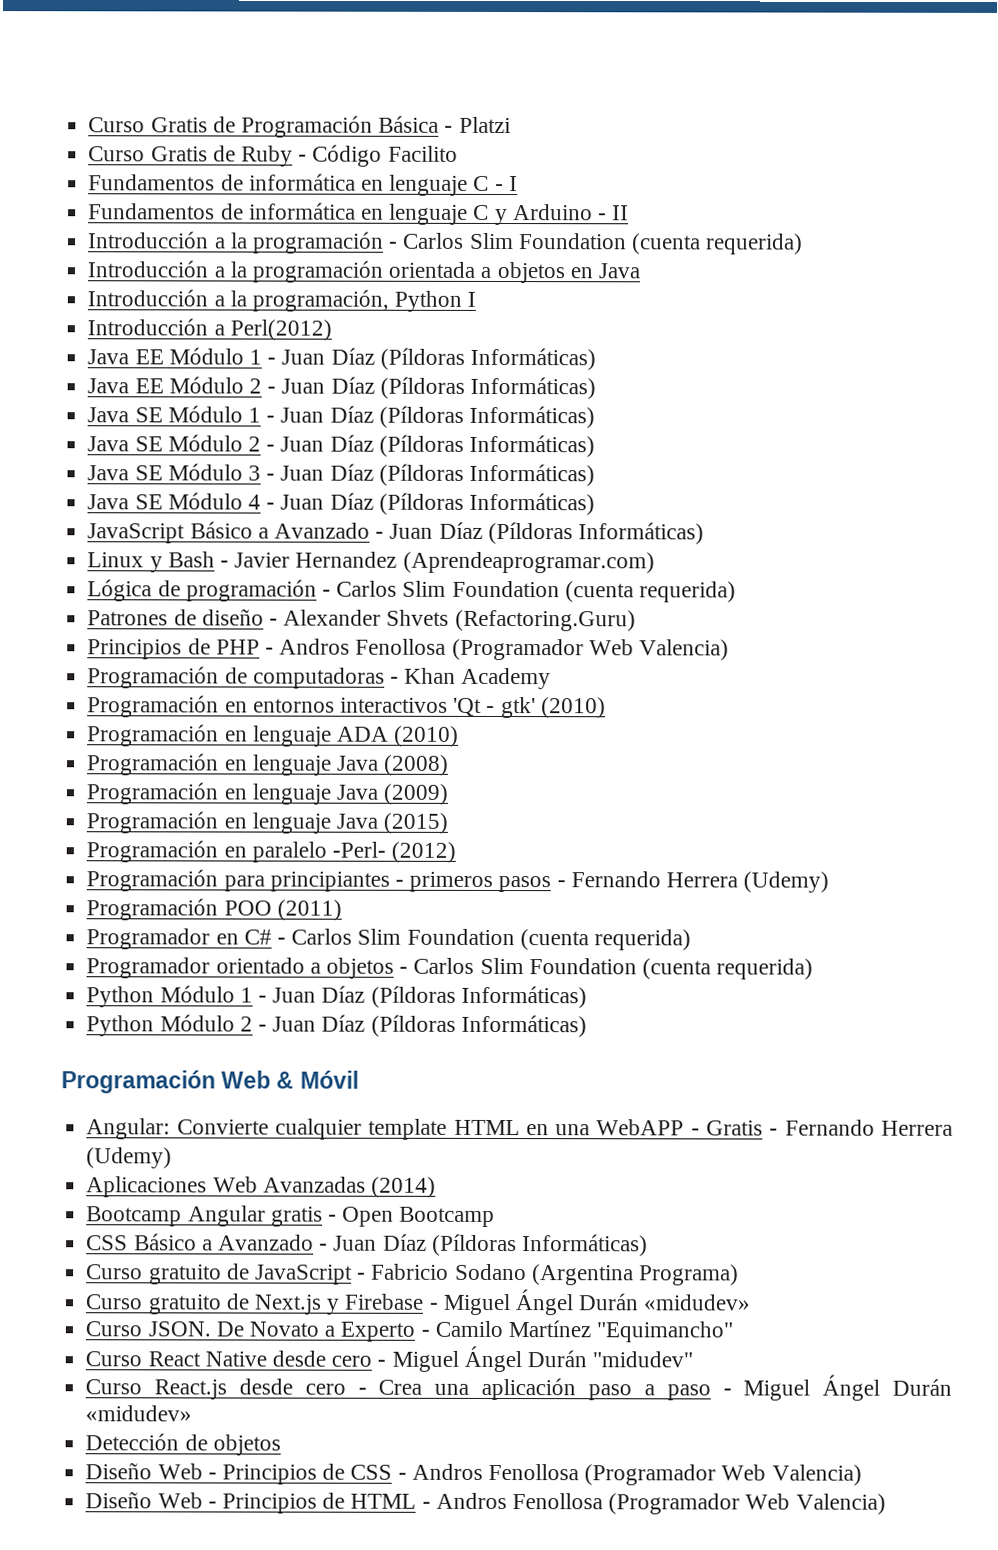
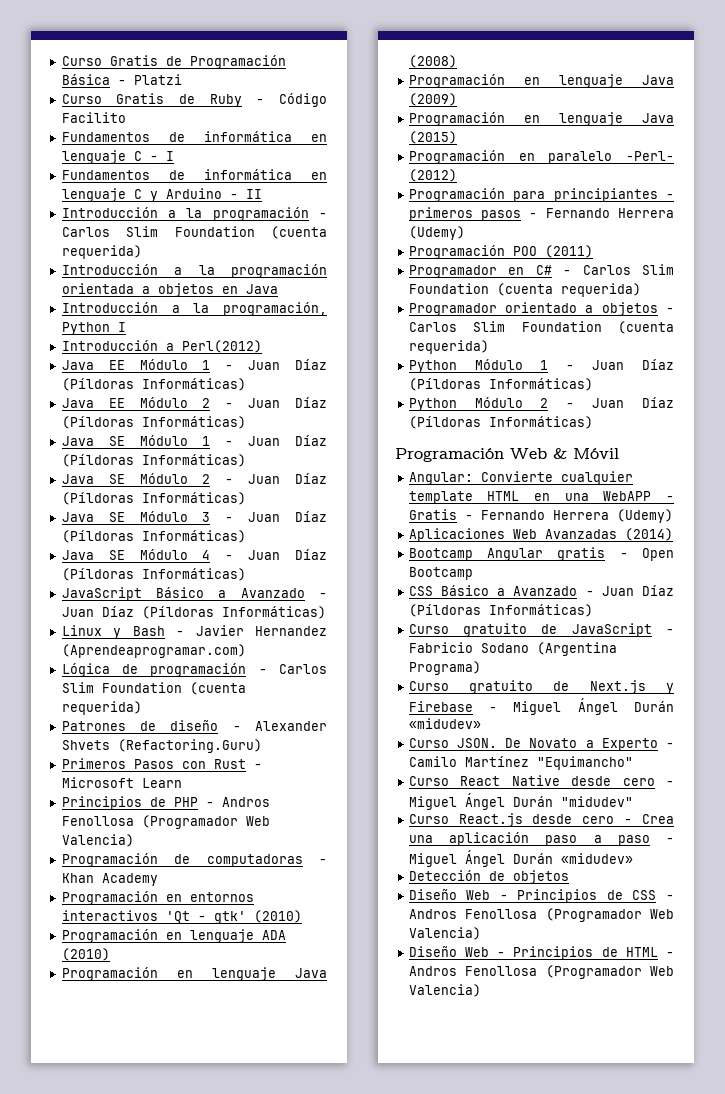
+ Primeros Pasos con Rust - Microsoft Learn

